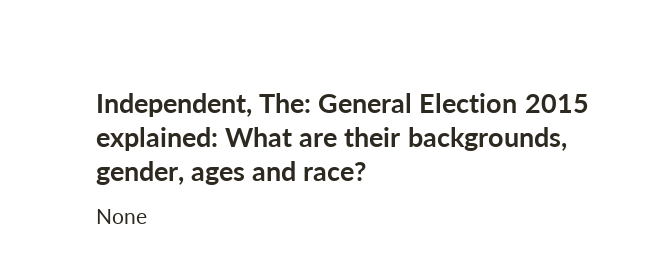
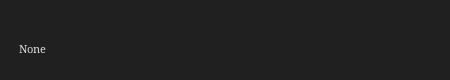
- Independent, The: General Election 2015 explained: What are their backgrounds, gender, ages and race?

